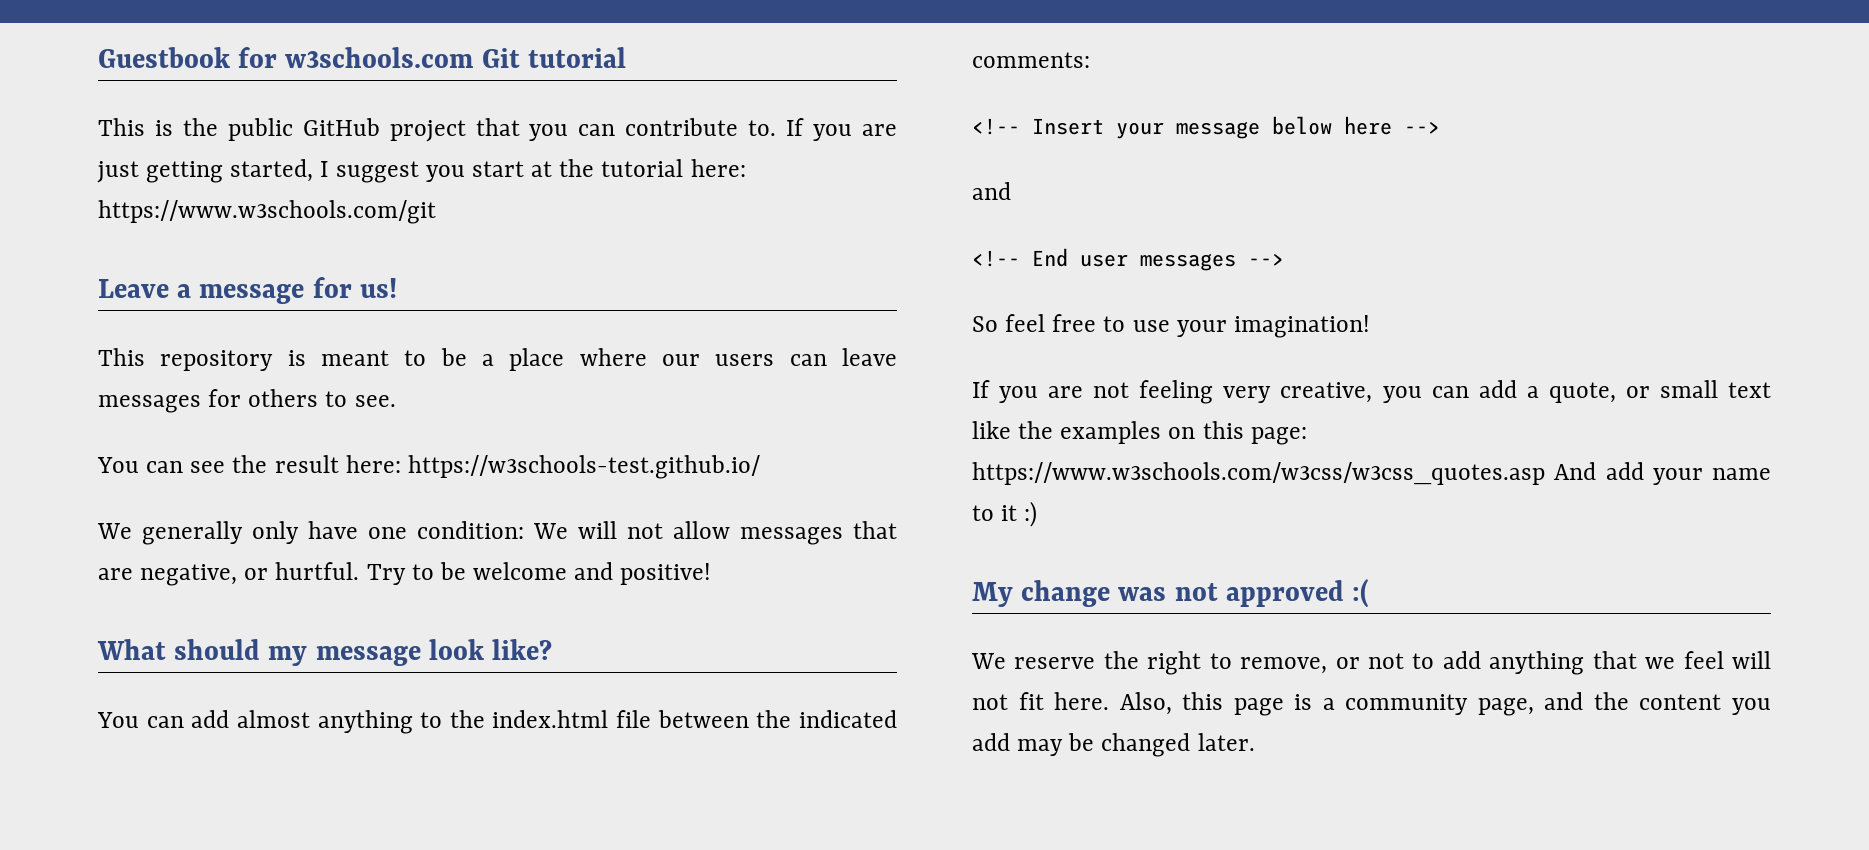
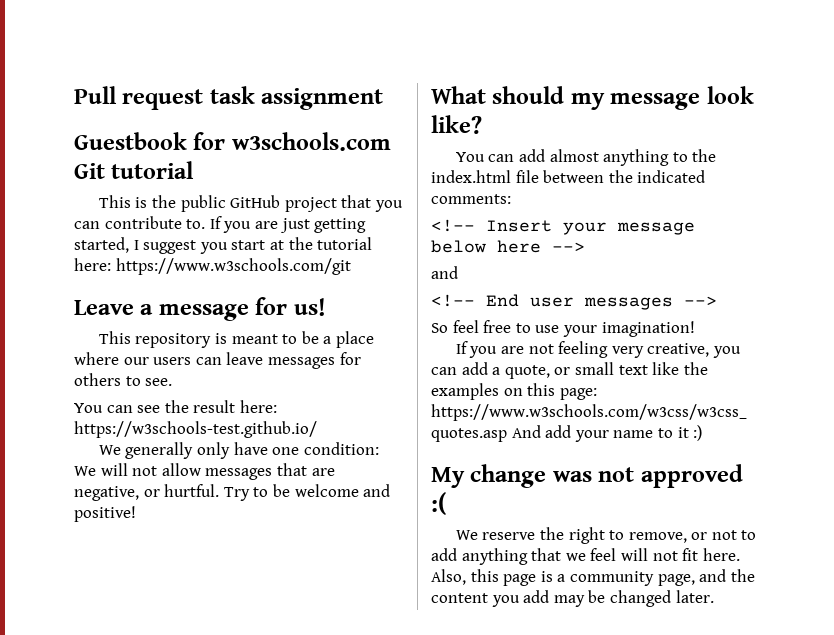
+ Pull request task assignment

